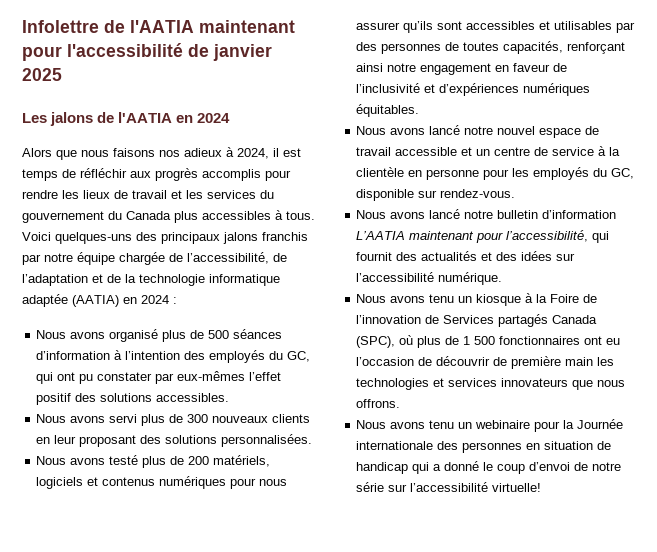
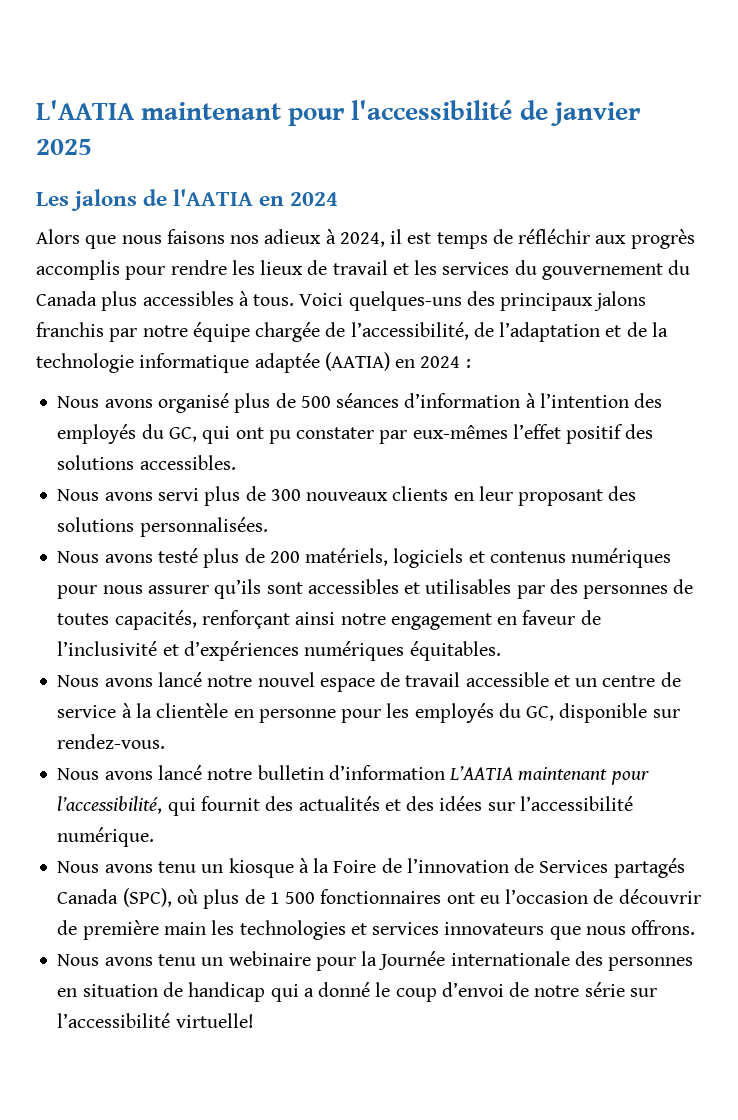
- Infolettre de l'AATIA maintenant pour l'accessibilité de janvier 2025
+ L'AATIA maintenant pour l'accessibilité de janvier 2025

